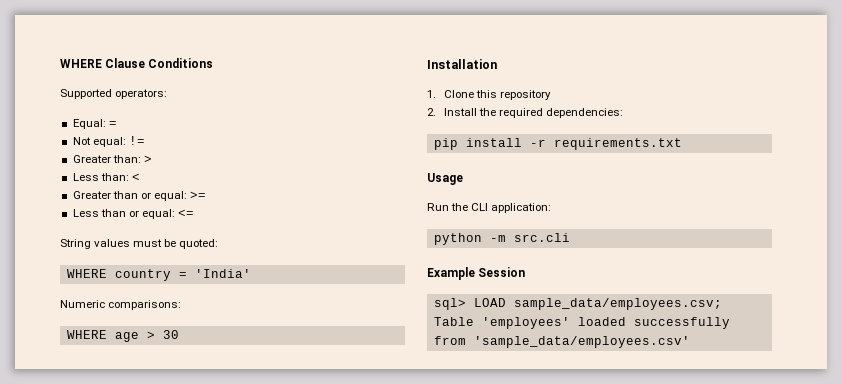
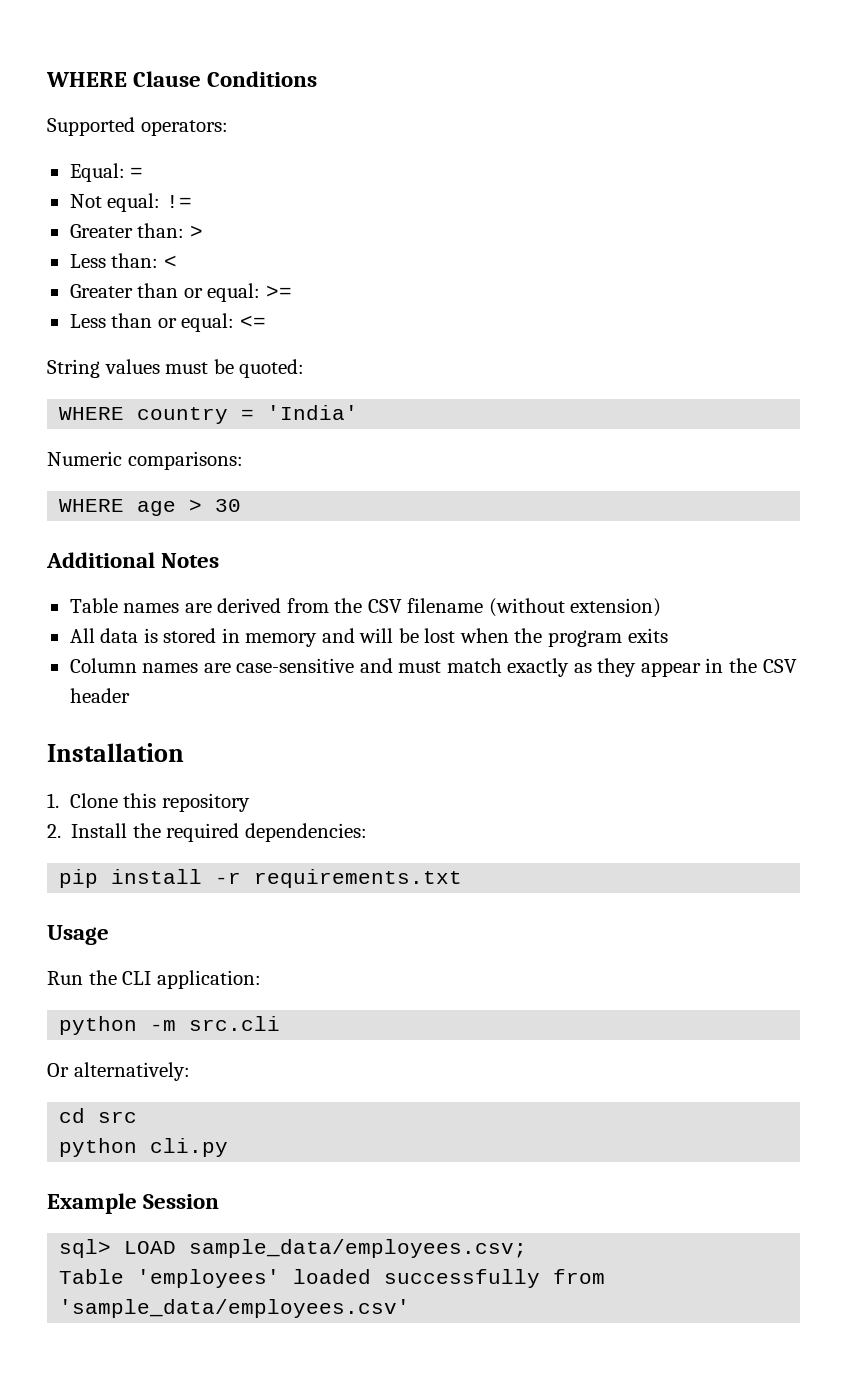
+ Additional Notes
+ Table names are derived from the CSV filename (without extension)
+ All data is stored in memory and will be lost when the program exits
+ Column names are case-sensitive and must match exactly as they appear in the CSV header
+ Or alternatively:
+ cd src
+ python cli.py

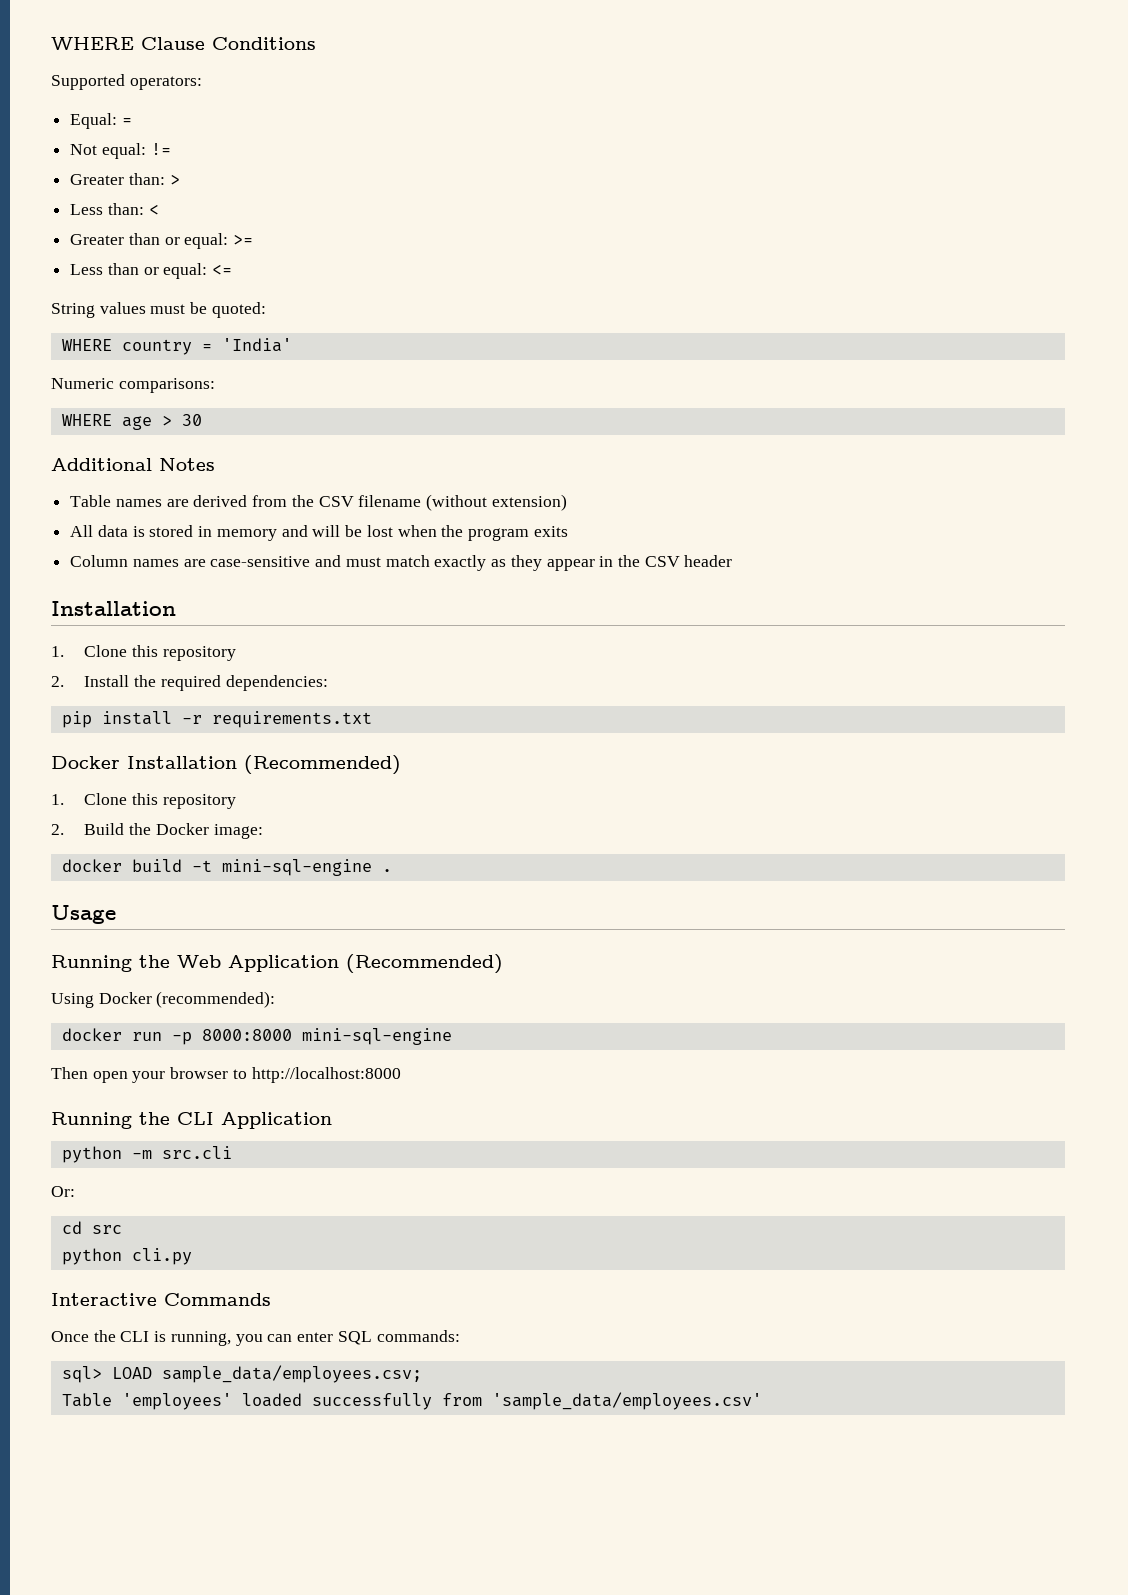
+ Docker Installation (Recommended)
+ 1. Clone this repository
+ 2. Build the Docker image:
+ docker build -t mini-sql-engine .
  Usage
- Run the CLI application:
+ Running the Web Application (Recommended)
+ Using Docker (recommended):
+ docker run -p 8000:8000 mini-sql-engine
+ Then open your browser to http://localhost:8000
+ Running the CLI Application
- Or alternatively:
+ Or:
- Example Session
+ Interactive Commands
+ Once the CLI is running, you can enter SQL commands:

